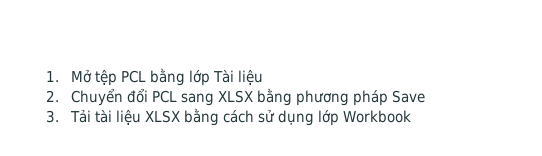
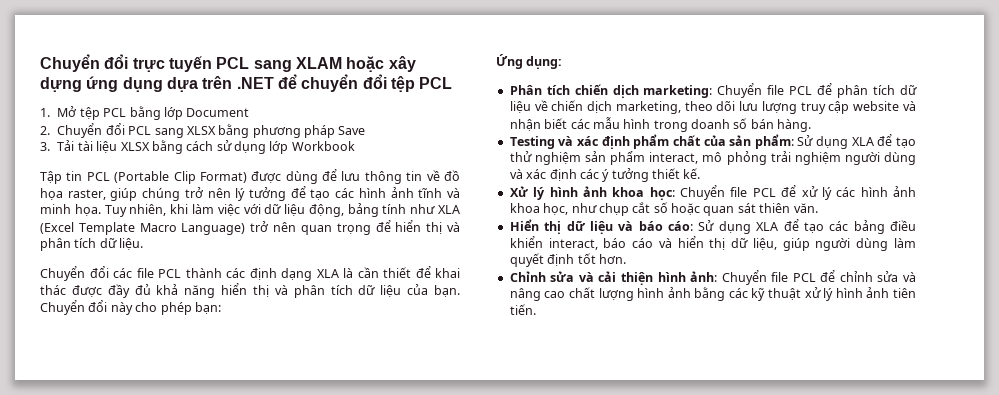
+ Chuyển đổi trực tuyến PCL sang XLAM hoặc xây dựng ứng dụng dựa trên .NET để chuyển đổi tệp PCL
- 1. Mở tệp PCL bằng lớp Tài liệu
+ 1. Mở tệp PCL bằng lớp Document
+ Tập tin PCL (Portable Clip Format) được dùng để lưu thông tin về đồ họa raster, giúp chúng trở nên lý tưởng để tạo các hình ảnh tĩnh và minh họa. Tuy nhiên, khi làm việc với dữ liệu động, bảng tính như XLA (Excel Template Macro Language) trở nên quan trọng để hiển thị và phân tích dữ liệu.
+ Chuyển đổi các file PCL thành các định dạng XLA là cần thiết để khai thác được đầy đủ khả năng hiển thị và phân tích dữ liệu của bạn. Chuyển đổi này cho phép bạn:
+ Ứng dụng:
+ Phân tích chiến dịch marketing: Chuyển file PCL để phân tích dữ liệu về chiến dịch marketing, theo dõi lưu lượng truy cập website và nhận biết các mẫu hình trong doanh số bán hàng.
+ Testing và xác định phẩm chất của sản phẩm: Sử dụng XLA để tạo thử nghiệm sản phẩm interact, mô phỏng trải nghiệm người dùng và xác định các ý tưởng thiết kế.
+ Xử lý hình ảnh khoa học: Chuyển file PCL để xử lý các hình ảnh khoa học, như chụp cắt số hoặc quan sát thiên văn.
+ Hiển thị dữ liệu và báo cáo: Sử dụng XLA để tạo các bảng điều khiển interact, báo cáo và hiển thị dữ liệu, giúp người dùng làm quyết định tốt hơn.
+ Chỉnh sửa và cải thiện hình ảnh: Chuyển file PCL để chỉnh sửa và nâng cao chất lượng hình ảnh bằng các kỹ thuật xử lý hình ảnh tiên tiến.

